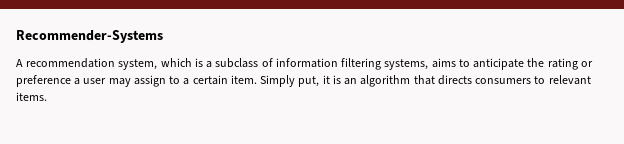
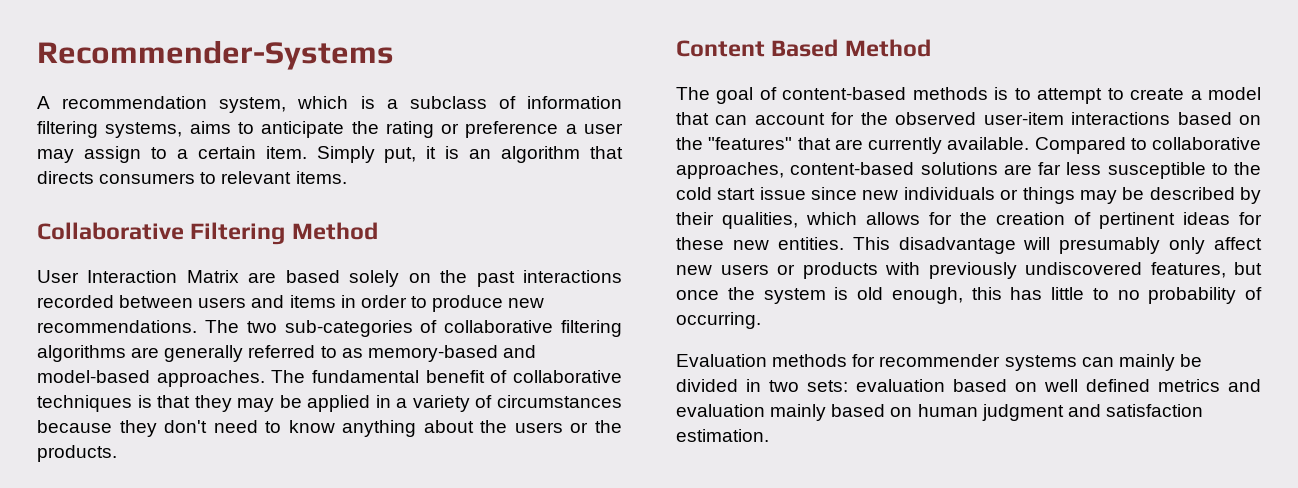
+ Collaborative Filtering Method
+ User Interaction Matrix are based solely on the past interactions recorded between users and items in order to produce new recommendations. The two sub-categories of collaborative filtering algorithms are generally referred to as memory-based and model-based approaches. The fundamental benefit of collaborative techniques is that they may be applied in a variety of circumstances because they don't need to know anything about the users or the products.
+ Content Based Method
+ The goal of content-based methods is to attempt to create a model that can account for the observed user-item interactions based on the "features" that are currently available. Compared to collaborative approaches, content-based solutions are far less susceptible to the cold start issue since new individuals or things may be described by their qualities, which allows for the creation of pertinent ideas for these new entities. This disadvantage will presumably only affect new users or products with previously undiscovered features, but once the system is old enough, this has little to no probability of occurring.
+ Evaluation methods for recommender systems can mainly be divided in two sets: evaluation based on well defined metrics and evaluation mainly based on human judgment and satisfaction estimation.

